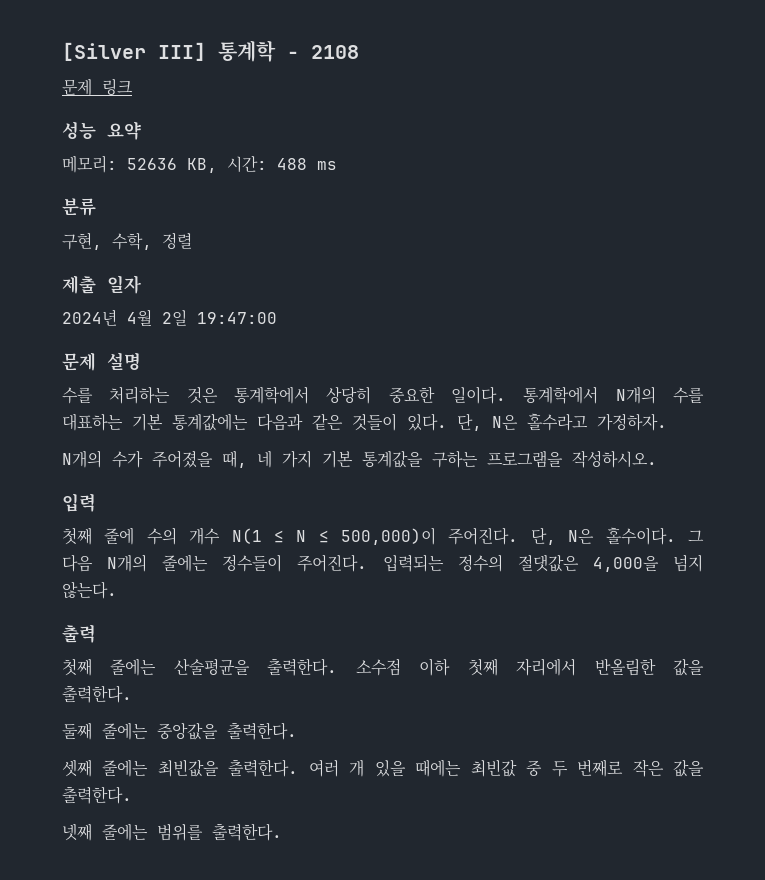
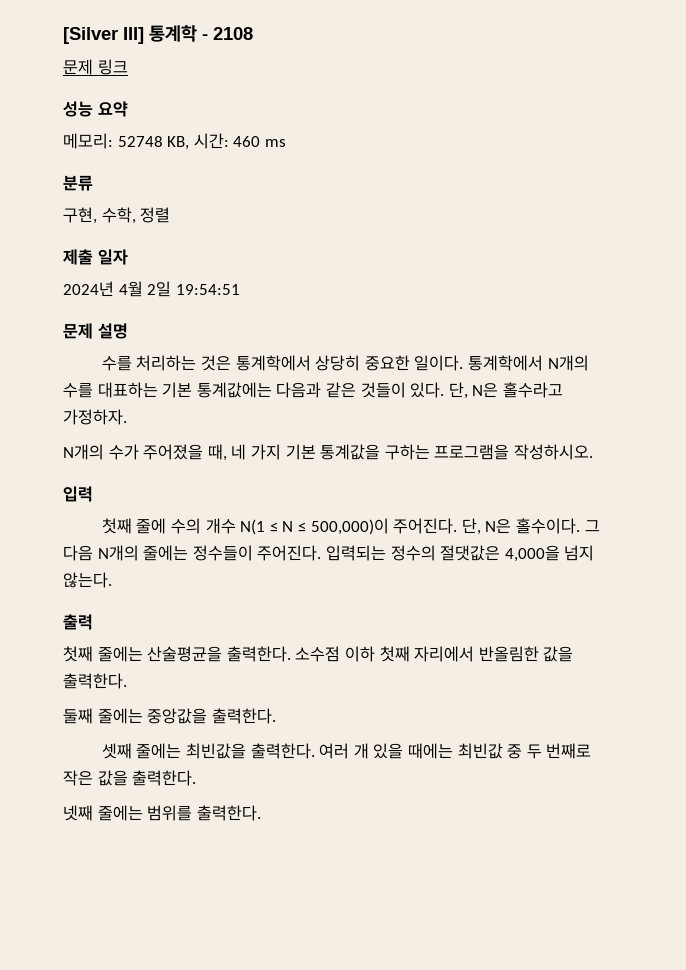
- 메모리: 52636 KB, 시간: 488 ms
+ 메모리: 52748 KB, 시간: 460 ms
- 2024년 4월 2일 19:47:00
+ 2024년 4월 2일 19:54:51

